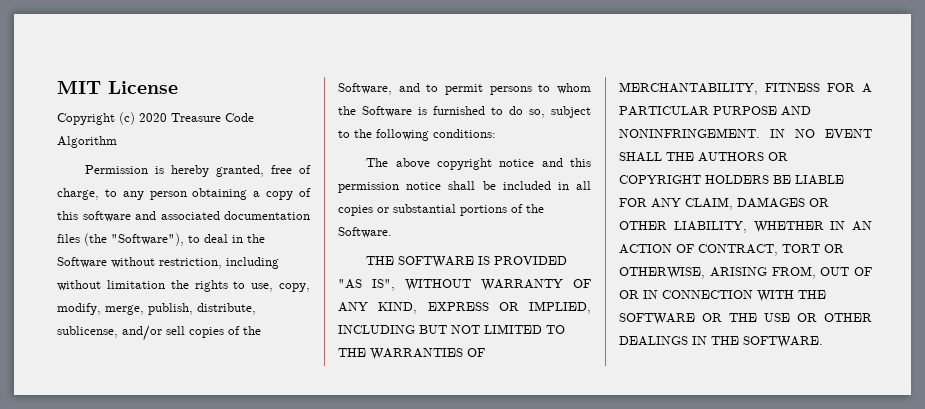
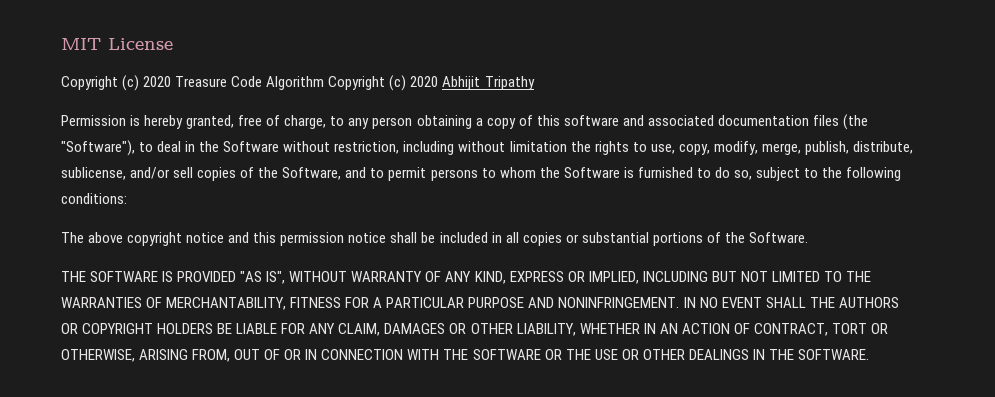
- Copyright (c) 2020 Treasure Code Algorithm
+ Copyright (c) 2020 Treasure Code Algorithm Copyright (c) 2020 Abhijit Tripathy

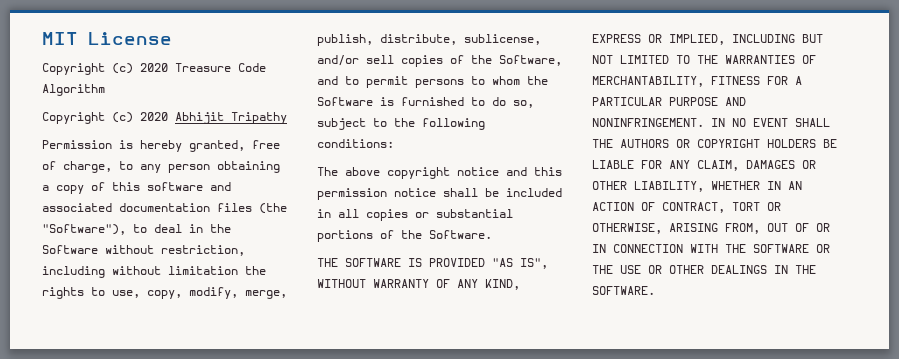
- Copyright (c) 2020 Treasure Code Algorithm Copyright (c) 2020 Abhijit Tripathy
+ Copyright (c) 2020 Treasure Code Algorithm
+ Copyright (c) 2020 Abhijit Tripathy

